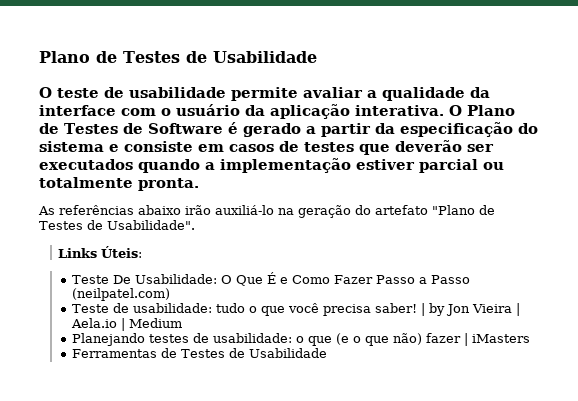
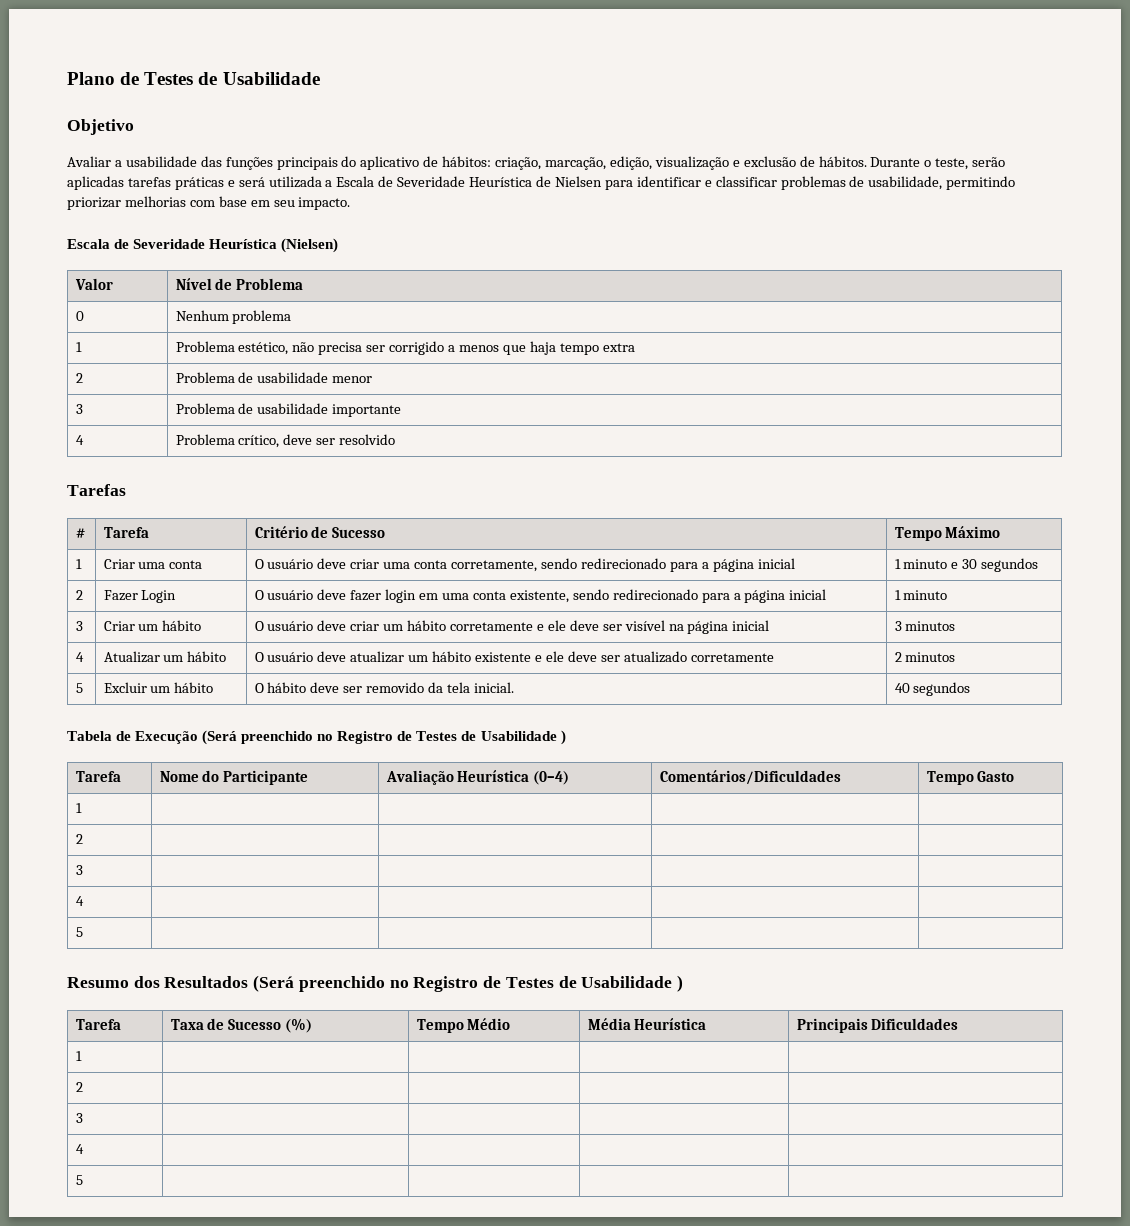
- O teste de usabilidade permite avaliar a qualidade da interface com o usuário da aplicação interativa. O Plano de Testes de Software é gerado a partir da especificação do sistema e consiste em casos de testes que deverão ser executados quando a implementação estiver parcial ou totalmente pronta.
- As referências abaixo irão auxiliá-lo na geração do artefato "Plano de Testes de Usabilidade".
- Links Úteis:
- Teste De Usabilidade: O Que É e Como Fazer Passo a Passo (neilpatel.com)
- Teste de usabilidade: tudo o que você precisa saber! | by Jon Vieira | Aela.io | Medium
- Planejando testes de usabilidade: o que (e o que não) fazer | iMasters
- Ferramentas de Testes de Usabilidade
+ Objetivo
+ Avaliar a usabilidade das funções principais do aplicativo de hábitos: criação, marcação, edição, visualização e exclusão de hábitos. Durante o teste, serão aplicadas tarefas práticas e será utilizada a Escala de Severidade Heurística de Nielsen para identificar e classificar problemas de usabilidade, permitindo priorizar melhorias com base em seu impacto.
+ Escala de Severidade Heurística (Nielsen)
+ Valor | Nível de Problema
+ 0 | Nenhum problema
+ 1 | Problema estético, não precisa ser corrigido a menos que haja tempo extra
+ 2 | Problema de usabilidade menor
+ 3 | Problema de usabilidade importante
+ 4 | Problema crítico, deve ser resolvido
+ Tarefas
+ # | Tarefa | Critério de Sucesso | Tempo Máximo
+ 1 | Criar uma conta | O usuário deve criar uma conta corretamente, sendo redirecionado para a página inicial | 1 minuto e 30 segundos
+ 2 | Fazer Login | O usuário deve fazer login em uma conta existente, sendo redirecionado para a página inicial | 1 minuto
+ 3 | Criar um hábito | O usuário deve criar um hábito corretamente e ele deve ser visível na página inicial | 3 minutos
+ 4 | Atualizar um hábito | O usuário deve atualizar um hábito existente e ele deve ser atualizado corretamente | 2 minutos
+ 5 | Excluir um hábito | O hábito deve ser removido da tela inicial. | 40 segundos
+ Tabela de Execução (Será preenchido no Registro de Testes de Usabilidade )
+ Tarefa | Nome do Participante | Avaliação Heurística (0–4) | Comentários/Dificuldades | Tempo Gasto
+ 1 | | | |
+ 2 | | | |
+ 3 | | | |
+ 4 | | | |
+ 5 | | | |
+ Resumo dos Resultados (Será preenchido no Registro de Testes de Usabilidade )
+ Tarefa | Taxa de Sucesso (%) | Tempo Médio | Média Heurística | Principais Dificuldades
+ 1 | | | |
+ 2 | | | |
+ 3 | | | |
+ 4 | | | |
+ 5 | | | |

